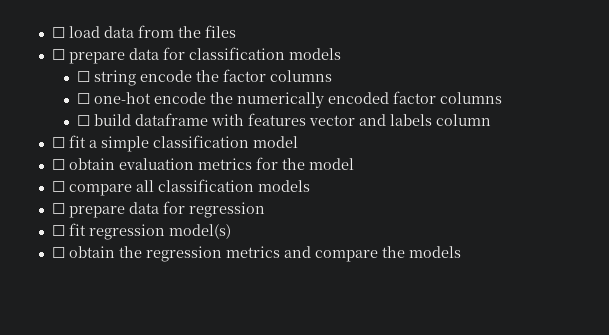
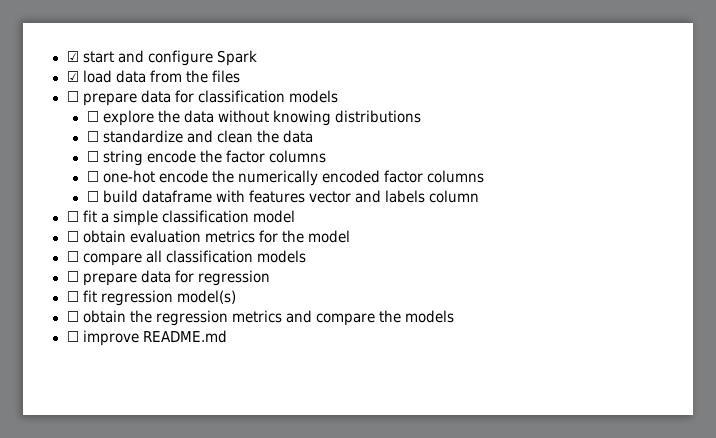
- ☐ load data from the files
+ ☑ start and configure Spark
+ ☑ load data from the files
+ ☐ explore the data without knowing distributions
+ ☐ standardize and clean the data
+ ☐ improve README.md

